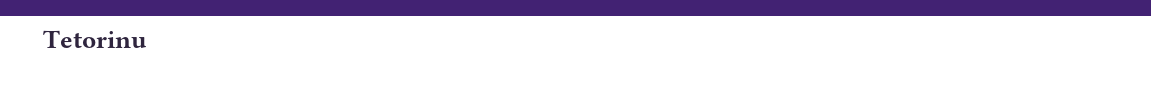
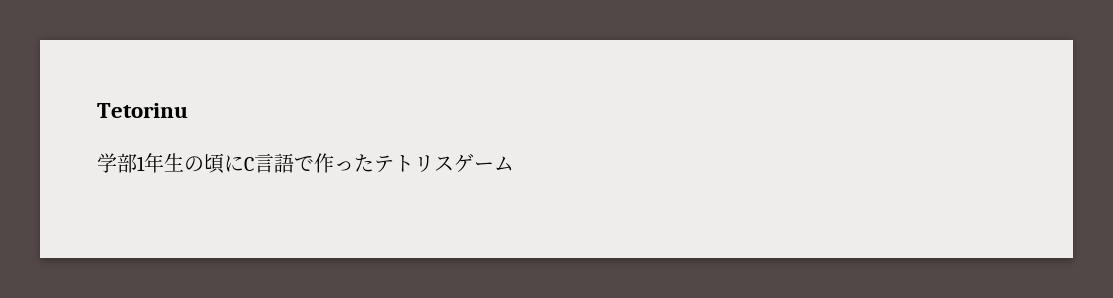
+ 学部1年生の頃にC言語で作ったテトリスゲーム

